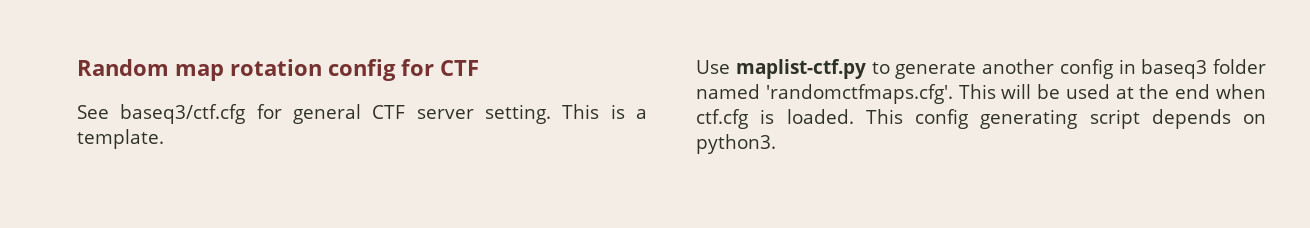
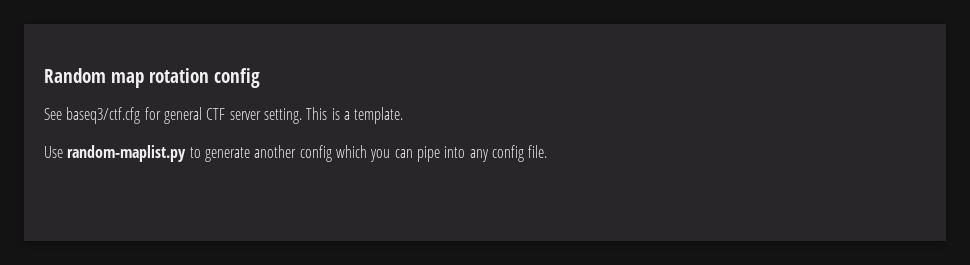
- Random map rotation config for CTF
+ Random map rotation config
- Use maplist-ctf.py to generate another config in baseq3 folder named 'randomctfmaps.cfg'. This will be used at the end when ctf.cfg is loaded. This config generating script depends on python3.
+ Use random-maplist.py to generate another config which you can pipe into any config file.

